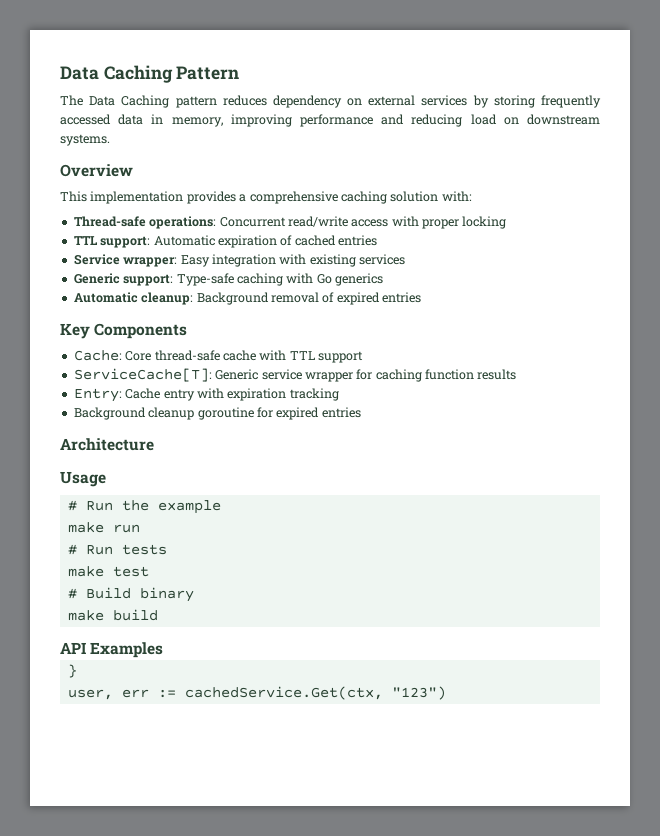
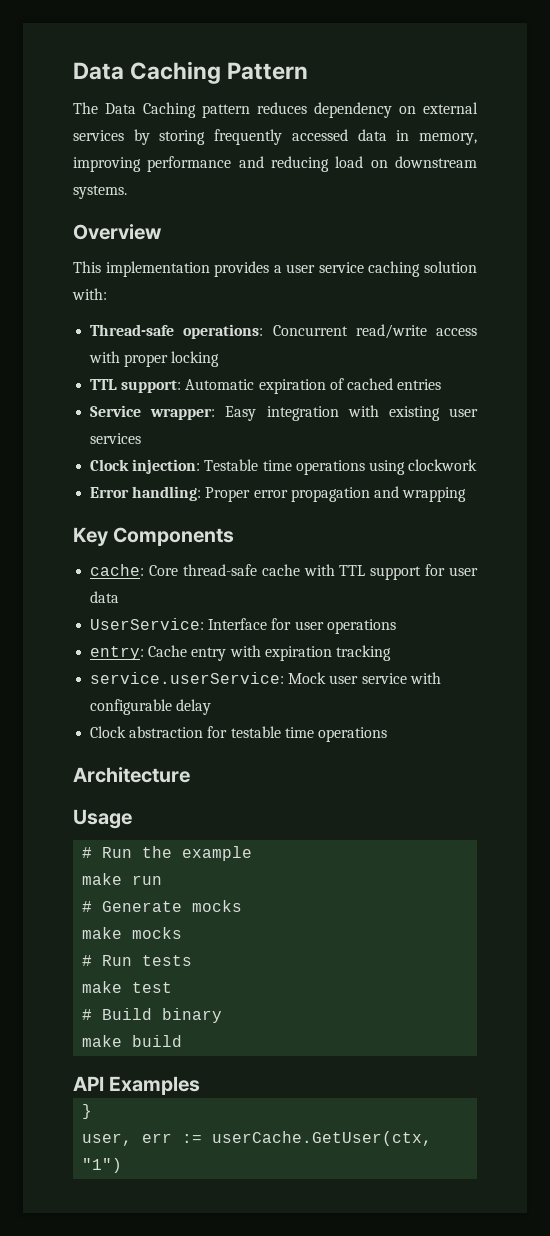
- This implementation provides a comprehensive caching solution with:
+ This implementation provides a user service caching solution with:
- Service wrapper: Easy integration with existing services
+ Service wrapper: Easy integration with existing user services
- Generic support: Type-safe caching with Go generics
- Automatic cleanup: Background removal of expired entries
+ Clock injection: Testable time operations using clockwork
+ Error handling: Proper error propagation and wrapping
- Cache: Core thread-safe cache with TTL support
- ServiceCache[T]: Generic service wrapper for caching function results
- Entry: Cache entry with expiration tracking
+ cache: Core thread-safe cache with TTL support for user data
+ UserService: Interface for user operations
+ entry: Cache entry with expiration tracking
- Background cleanup goroutine for expired entries
+ service.userService: Mock user service with configurable delay
+ Clock abstraction for testable time operations
+ # Generate mocks
+ make mocks
- user, err := cachedService.Get(ctx, "123")
+ user, err := userCache.GetUser(ctx, "1")

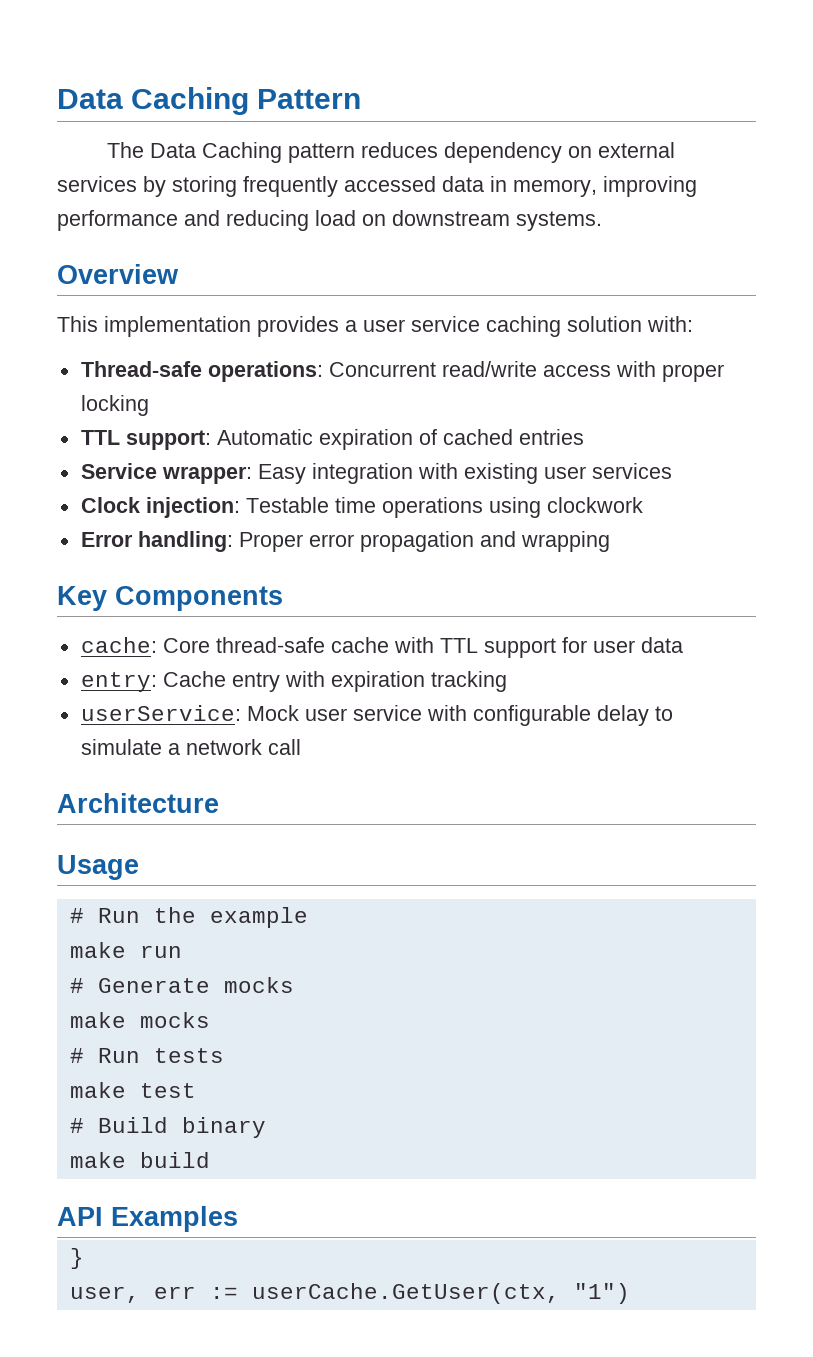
- UserService: Interface for user operations
- service.userService: Mock user service with configurable delay
- Clock abstraction for testable time operations
+ userService: Mock user service with configurable delay to simulate a network call

